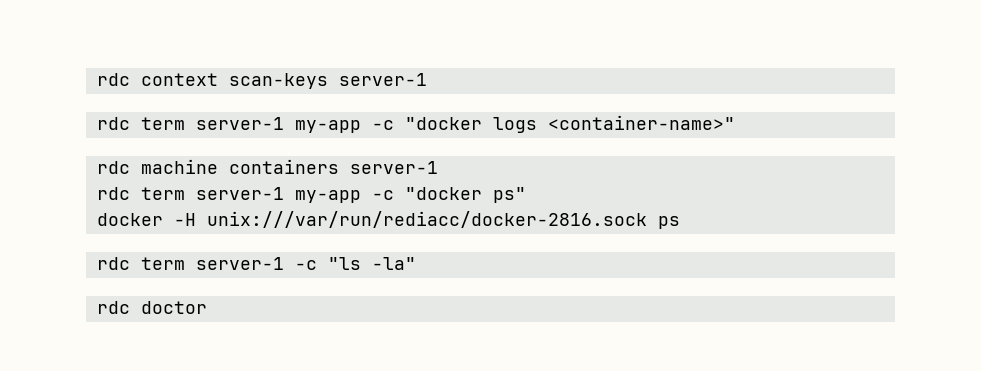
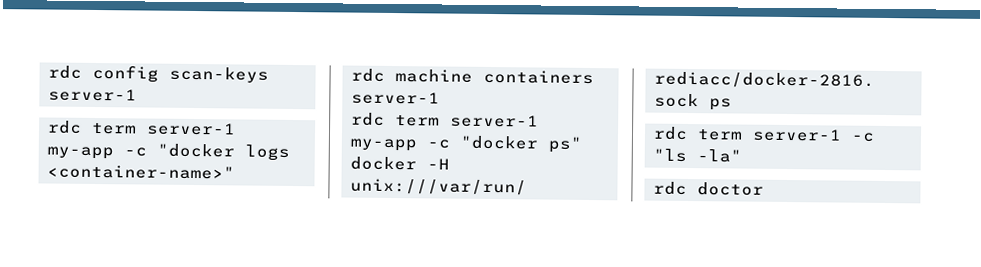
- rdc context scan-keys server-1
+ rdc config scan-keys server-1

